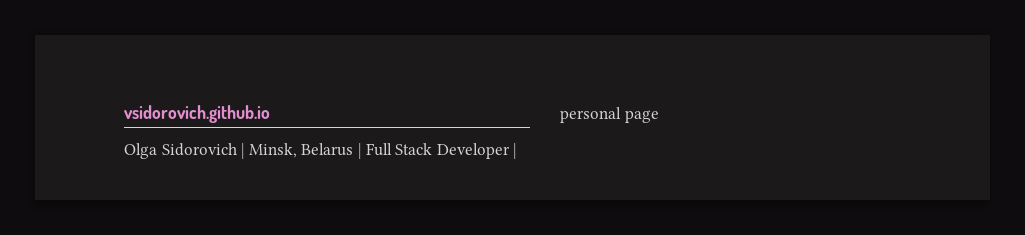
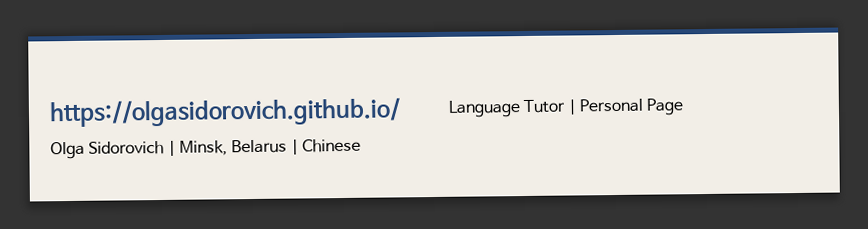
- vsidorovich.github.io
+ https://olgasidorovich.github.io/
- Olga Sidorovich | Minsk, Belarus | Full Stack Developer | personal page
+ Olga Sidorovich | Minsk, Belarus | Chinese Language Tutor | Personal Page

